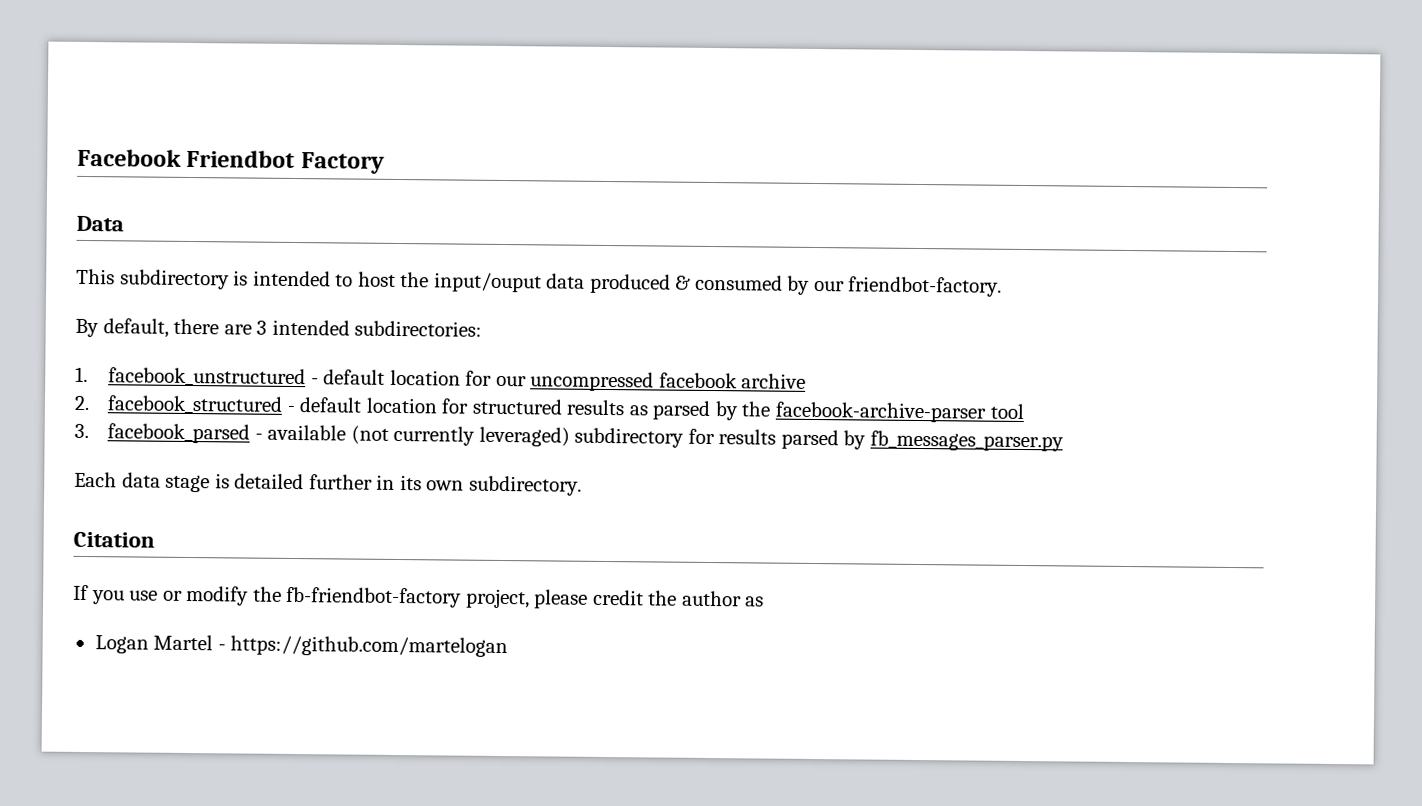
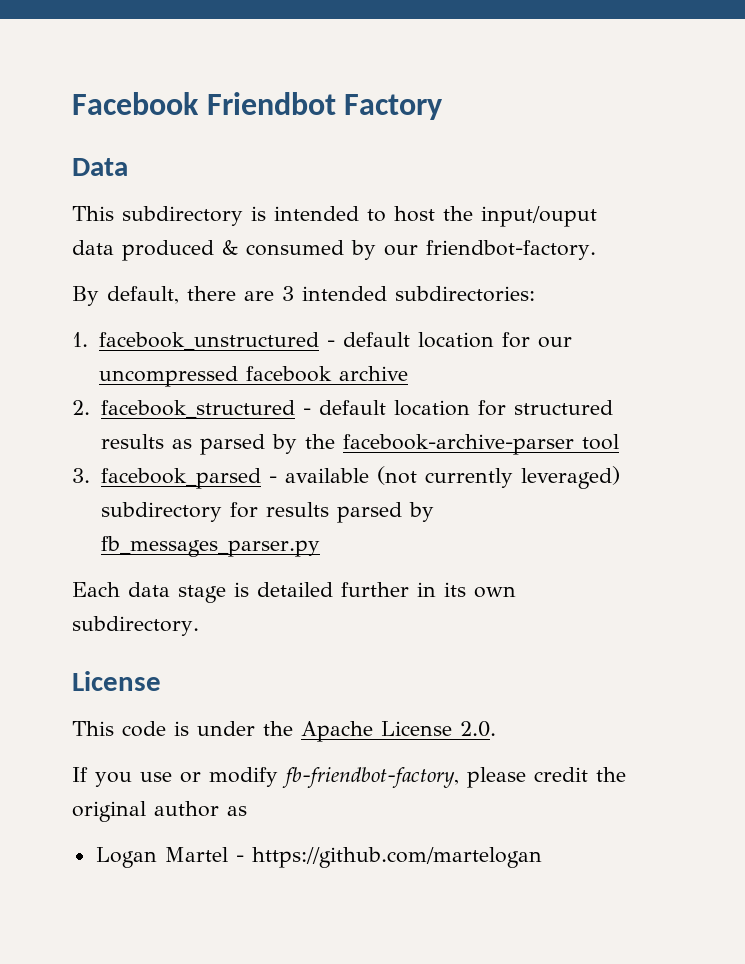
  Each data stage is detailed further in its own subdirectory.
- Citation
+ License
+ This code is under the Apache License 2.0.
- If you use or modify the fb-friendbot-factory project, please credit the author as
+ If you use or modify fb-friendbot-factory, please credit the original author as

